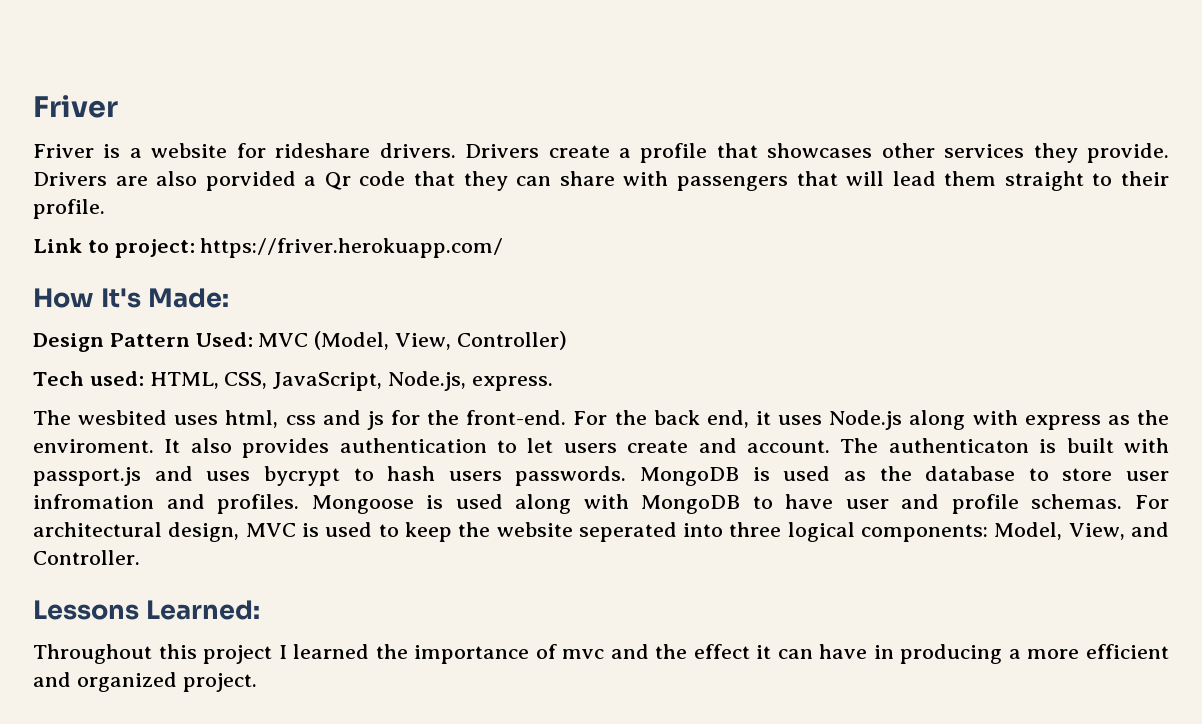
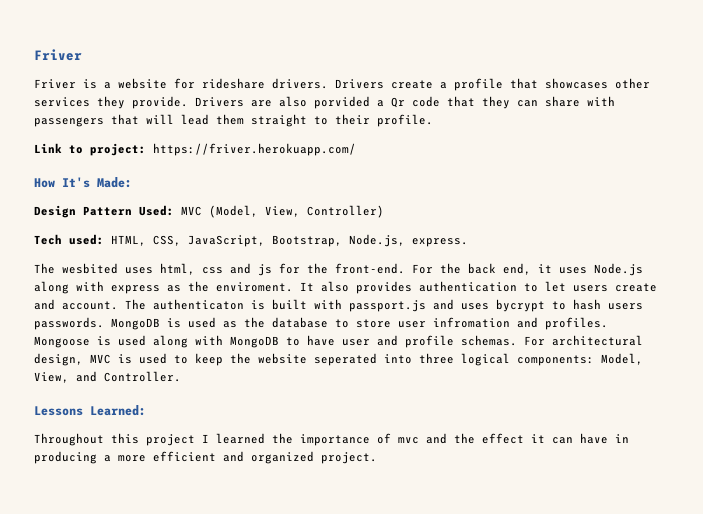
- Tech used: HTML, CSS, JavaScript, Node.js, express.
+ Tech used: HTML, CSS, JavaScript, Bootstrap, Node.js, express.

